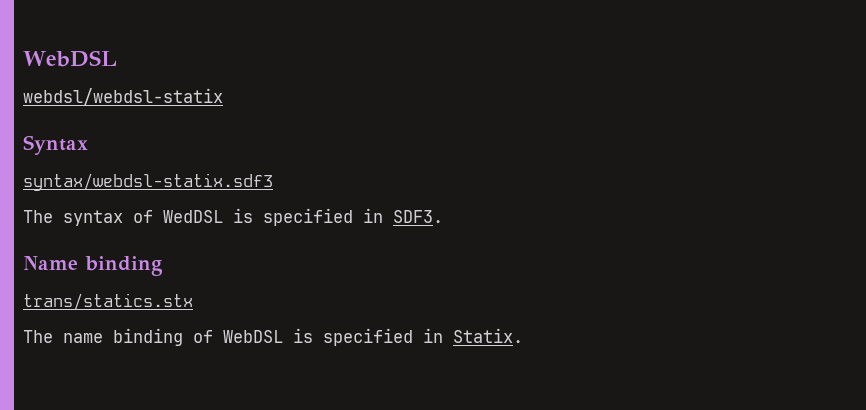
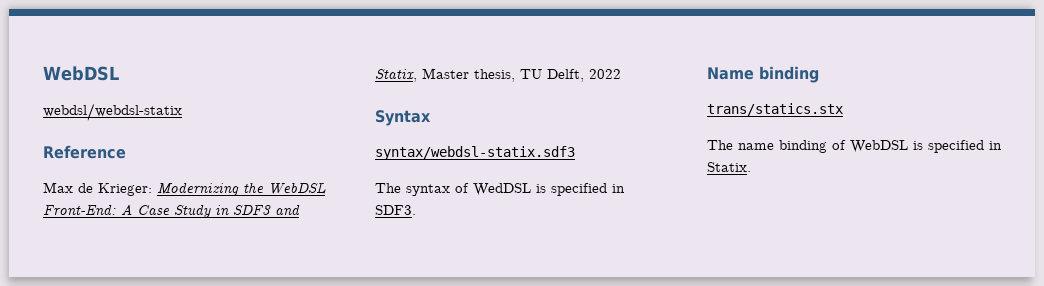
+ Reference
+ Max de Krieger: Modernizing the WebDSL Front-End: A Case Study in SDF3 and Statix, Master thesis, TU Delft, 2022

